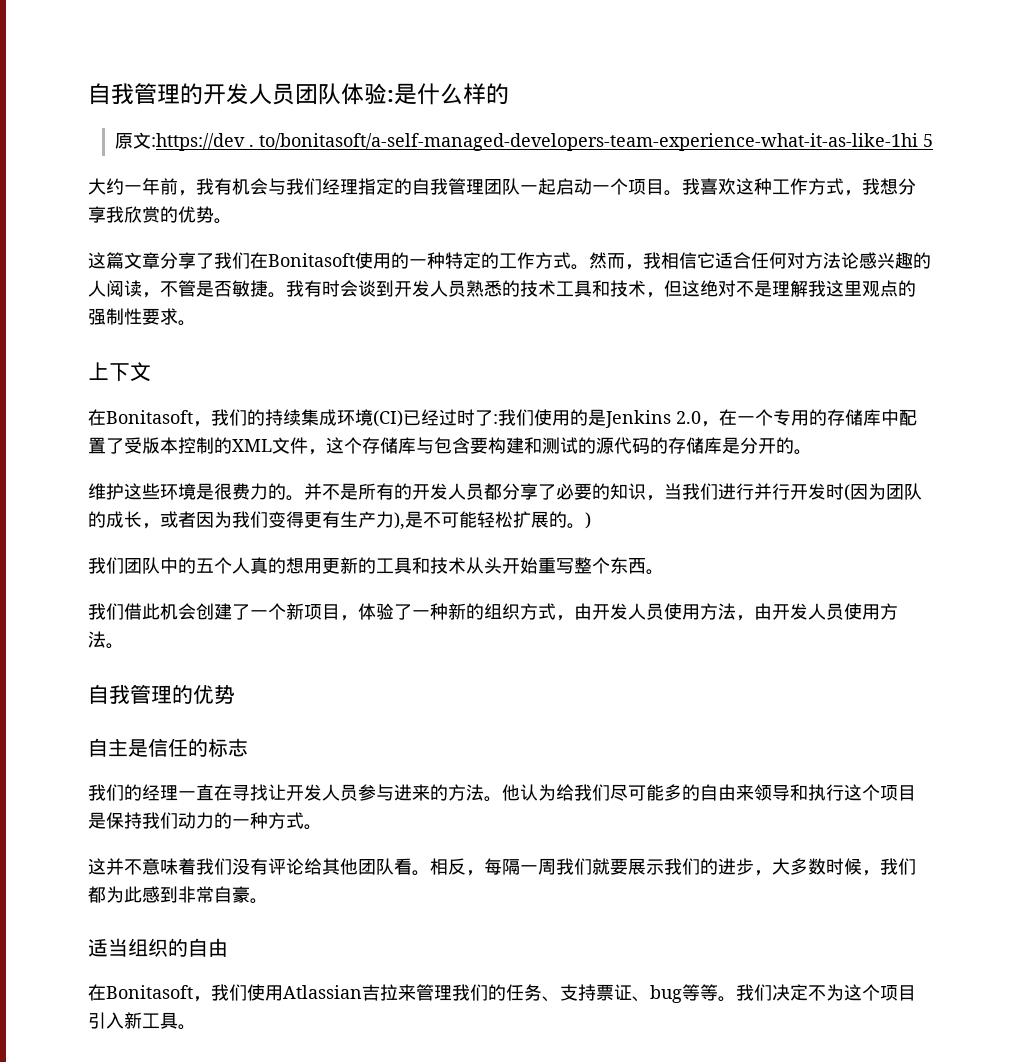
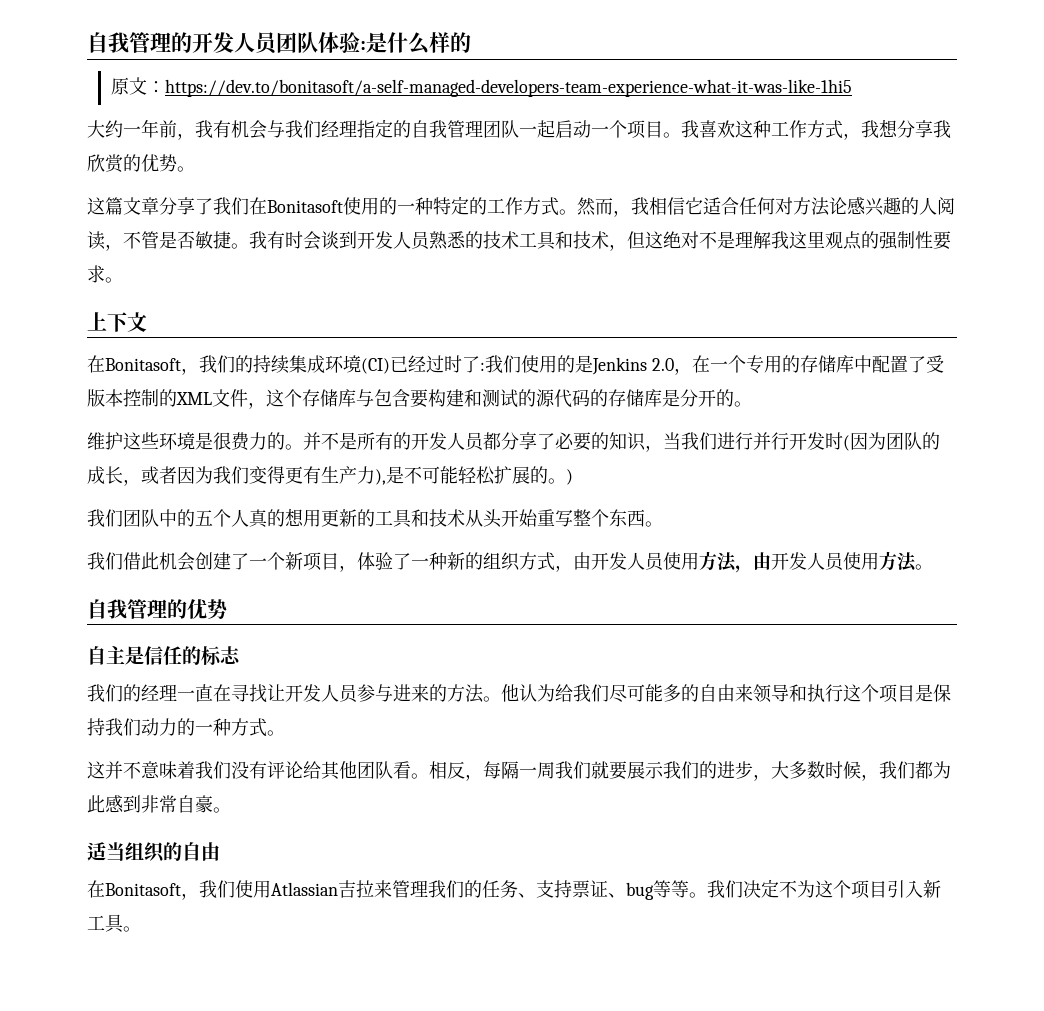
- 原文:https://dev . to/bonitasoft/a-self-managed-developers-team-experience-what-it-as-like-1hi 5
+ 原文：https://dev.to/bonitasoft/a-self-managed-developers-team-experience-what-it-was-like-1hi5

